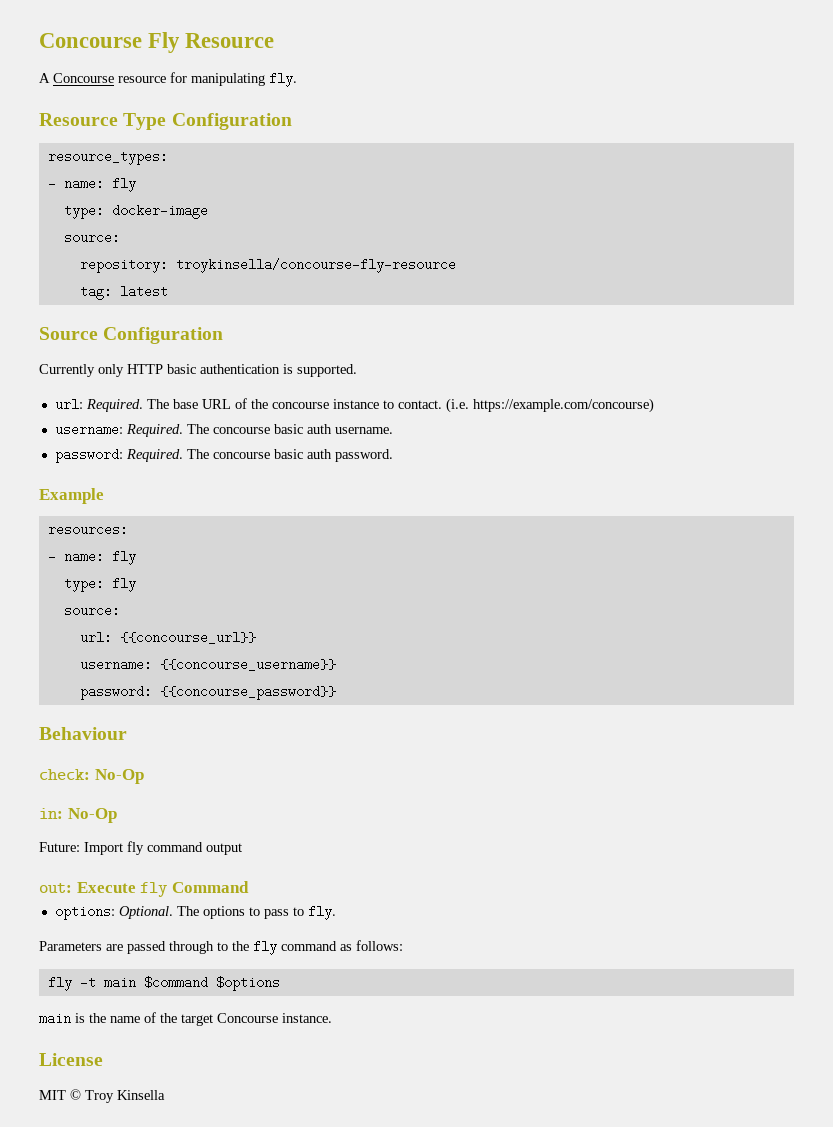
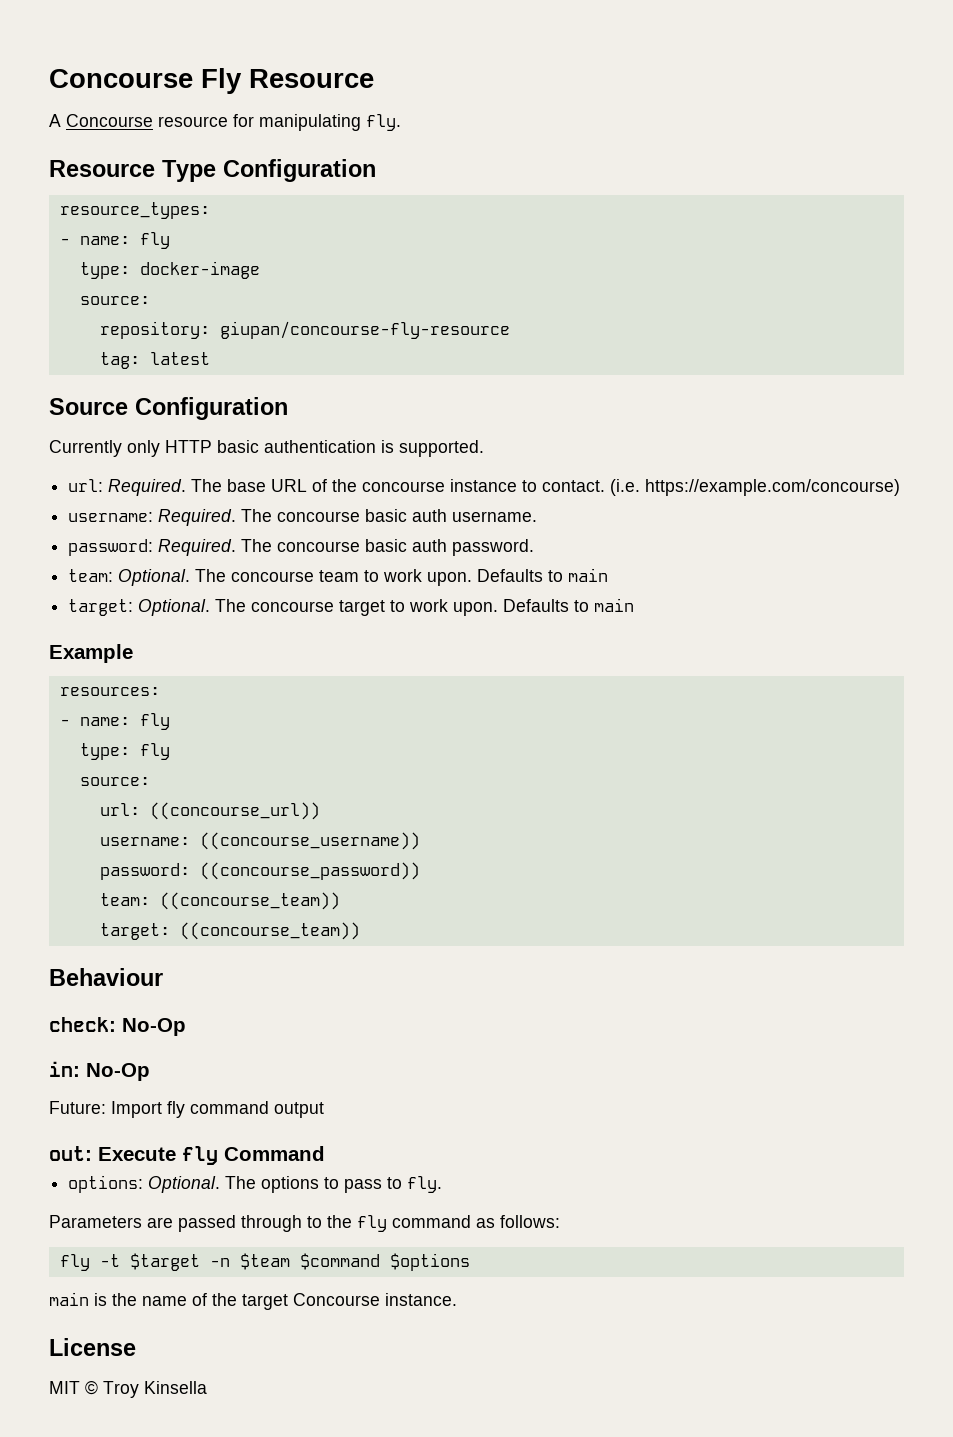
- repository: troykinsella/concourse-fly-resource
+ repository: giupan/concourse-fly-resource
+ team: Optional. The concourse team to work upon. Defaults to main
+ target: Optional. The concourse target to work upon. Defaults to main
- url: {{concourse_url}}
- username: {{concourse_username}}
- password: {{concourse_password}}
+ url: ((concourse_url))
+ username: ((concourse_username))
+ password: ((concourse_password))
+ team: ((concourse_team))
+ target: ((concourse_team))
- fly -t main $command $options
+ fly -t $target -n $team $command $options

